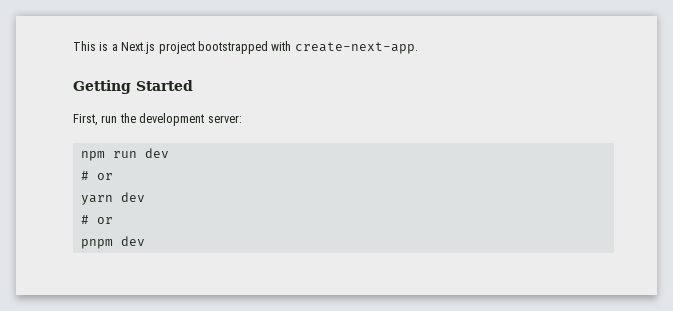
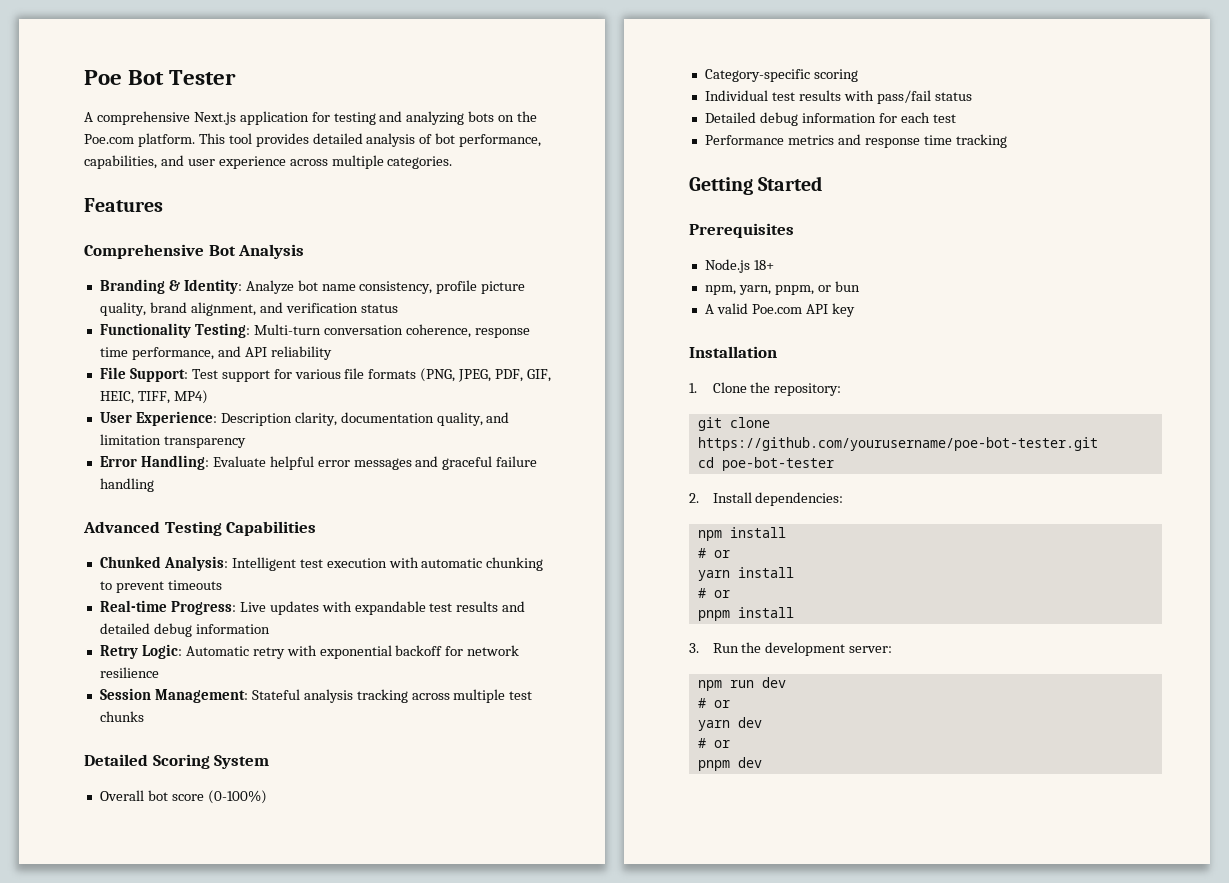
- This is a Next.js project bootstrapped with create-next-app.
+ Poe Bot Tester
+ A comprehensive Next.js application for testing and analyzing bots on the Poe.com platform. This tool provides detailed analysis of bot performance, capabilities, and user experience across multiple categories.
+ Features
+ Comprehensive Bot Analysis
+ Branding & Identity: Analyze bot name consistency, profile picture quality, brand alignment, and verification status
+ Functionality Testing: Multi-turn conversation coherence, response time performance, and API reliability
+ File Support: Test support for various file formats (PNG, JPEG, PDF, GIF, HEIC, TIFF, MP4)
+ User Experience: Description clarity, documentation quality, and limitation transparency
+ Error Handling: Evaluate helpful error messages and graceful failure handling
+ Advanced Testing Capabilities
+ Chunked Analysis: Intelligent test execution with automatic chunking to prevent timeouts
+ Real-time Progress: Live updates with expandable test results and detailed debug information
+ Retry Logic: Automatic retry with exponential backoff for network resilience
+ Session Management: Stateful analysis tracking across multiple test chunks
+ Detailed Scoring System
+ Overall bot score (0-100%)
+ Category-specific scoring
+ Individual test results with pass/fail status
+ Detailed debug information for each test
+ Performance metrics and response time tracking
  Getting Started
- First, run the development server:
+ Prerequisites
+ Node.js 18+
+ npm, yarn, pnpm, or bun
+ A valid Poe.com API key
+ Installation
+ 1. Clone the repository:
+ git clone https://github.com/yourusername/poe-bot-tester.git
+ cd poe-bot-tester
+ 2. Install dependencies:
+ npm install
+ # or
+ yarn install
+ # or
+ pnpm install
+ 3. Run the development server:

